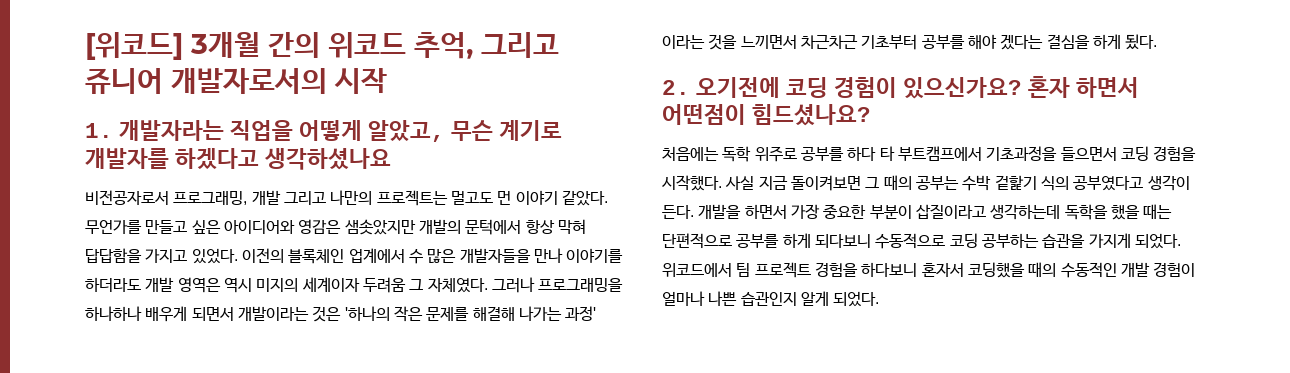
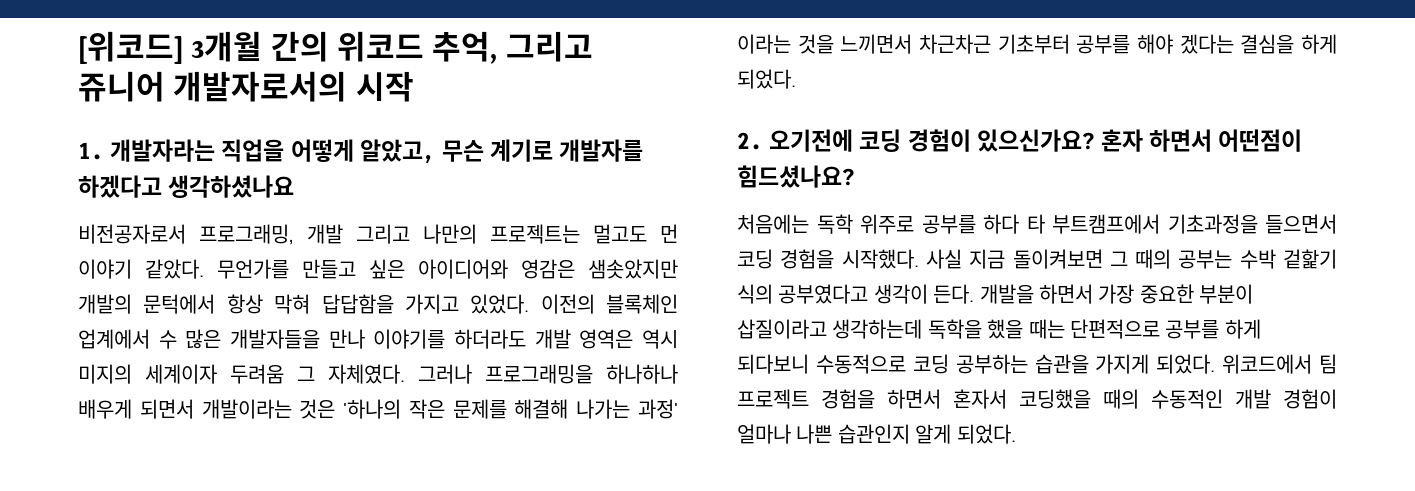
- 그러나 프로그래밍을 하나하나 배우게 되면서 개발이라는 것은 '하나의 작은 문제를 해결해 나가는 과정' 이라는 것을 느끼면서 차근차근 기초부터 공부를 해야 겠다는 결심을 하게 됬다.
+ 그러나 프로그래밍을 하나하나 배우게 되면서 개발이라는 것은 '하나의 작은 문제를 해결해 나가는 과정' 이라는 것을 느끼면서 차근차근 기초부터 공부를 해야 겠다는 결심을 하게 되었다.
- 위코드에서 팀 프로젝트 경험을 하다보니 혼자서 코딩했을 때의 수동적인 개발 경험이 얼마나 나쁜 습관인지 알게 되었다.
+ 위코드에서 팀 프로젝트 경험을 하면서 혼자서 코딩했을 때의 수동적인 개발 경험이 얼마나 나쁜 습관인지 알게 되었다.

